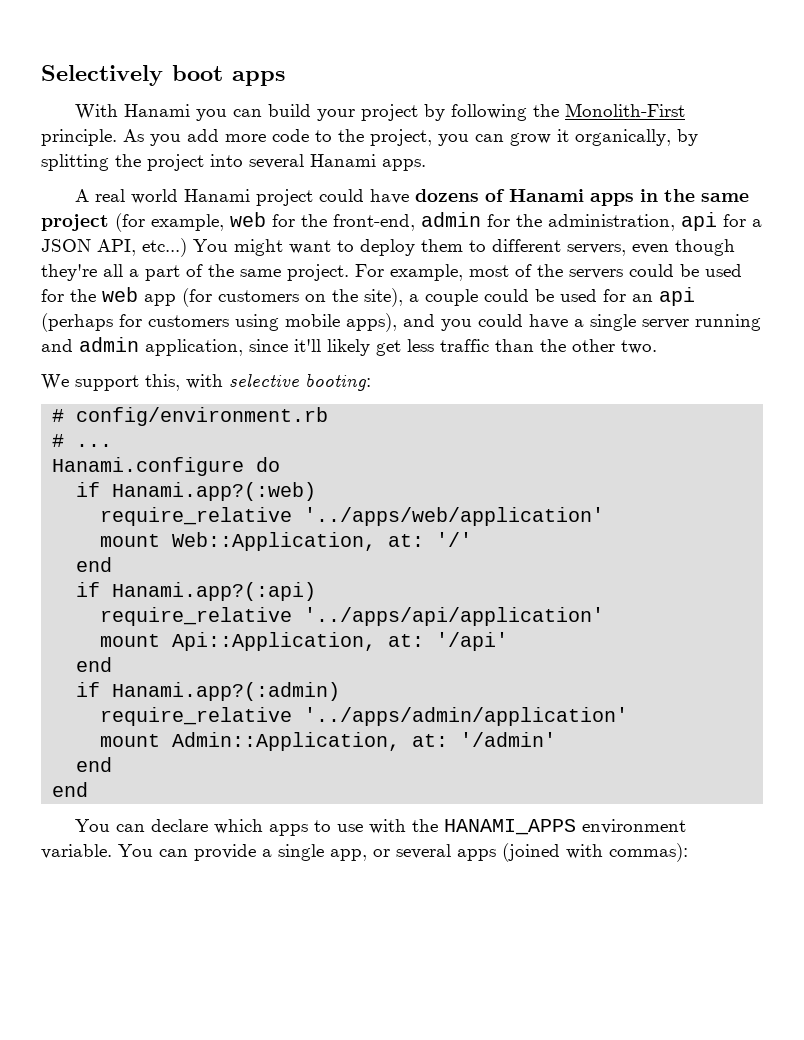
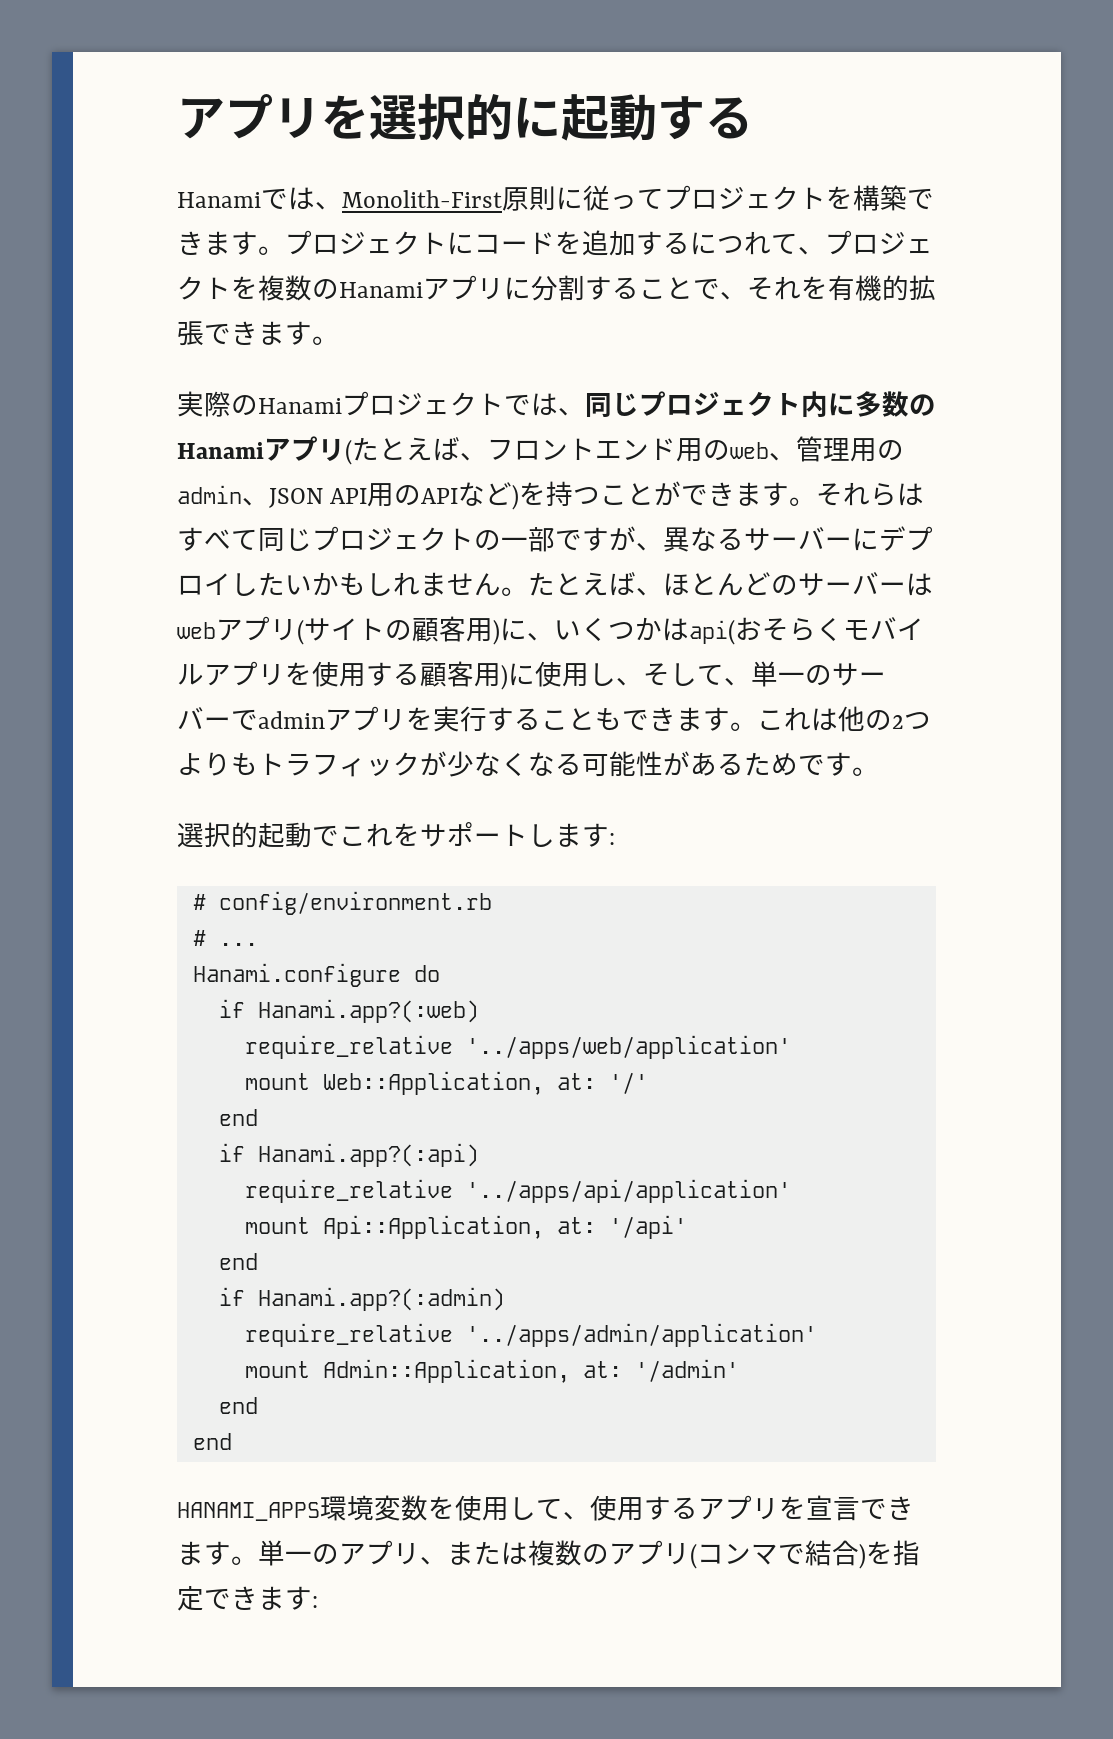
- Selectively boot apps
- With Hanami you can build your project by following the Monolith-First principle. As you add more code to the project, you can grow it organically, by splitting the project into several Hanami apps.
- A real world Hanami project could have dozens of Hanami apps in the same project (for example, web for the front-end, admin for the administration, api for a JSON API, etc...) You might want to deploy them to different servers, even though they're all a part of the same project. For example, most of the servers could be used for the web app (for customers on the site), a couple could be used for an api (perhaps for customers using mobile apps), and you could have a single server running and admin application, since it'll likely get less traffic than the other two.
- We support this, with selective booting:
+ アプリを選択的に起動する
+ Hanamiでは、Monolith-First原則に従ってプロジェクトを構築できます。プロジェクトにコードを追加するにつれて、プロジェクトを複数のHanamiアプリに分割することで、それを有機的拡張できます。
+ 実際のHanamiプロジェクトでは、同じプロジェクト内に多数のHanamiアプリ(たとえば、フロントエンド用のweb、管理用のadmin、JSON API用のAPIなど)を持つことができます。それらはすべて同じプロジェクトの一部ですが、異なるサーバーにデプロイしたいかもしれません。たとえば、ほとんどのサーバーはwebアプリ(サイトの顧客用)に、いくつかはapi(おそらくモバイルアプリを使用する顧客用)に使用し、そして、単一のサーバーでadminアプリを実行することもできます。これは他の2つよりもトラフィックが少なくなる可能性があるためです。
+ 選択的起動でこれをサポートします:
- You can declare which apps to use with the HANAMI_APPS environment variable. You can provide a single app, or several apps (joined with commas):
+ HANAMI_APPS環境変数を使用して、使用するアプリを宣言できます。単一のアプリ、または複数のアプリ(コンマで結合)を指定できます:

